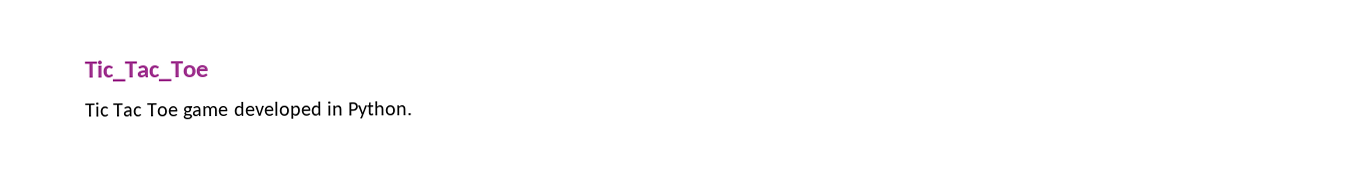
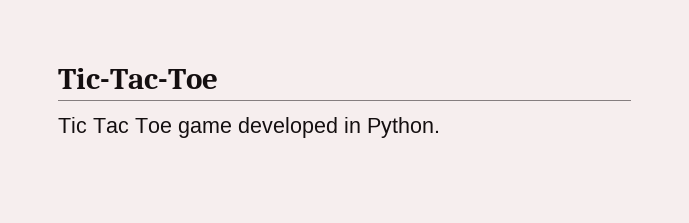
- Tic_Tac_Toe
+ Tic-Tac-Toe

